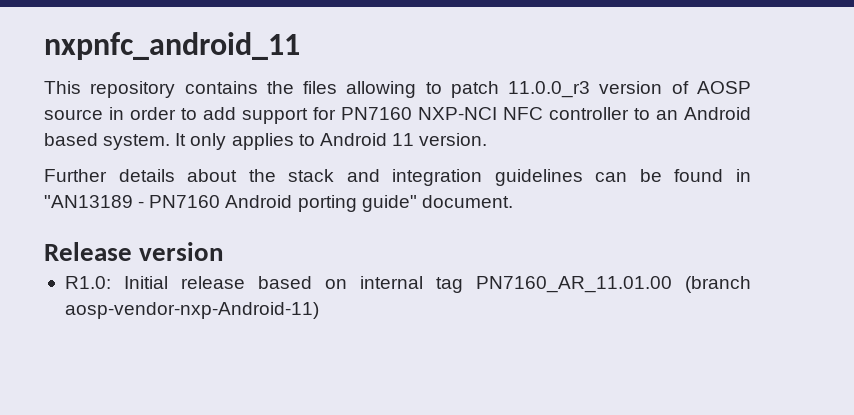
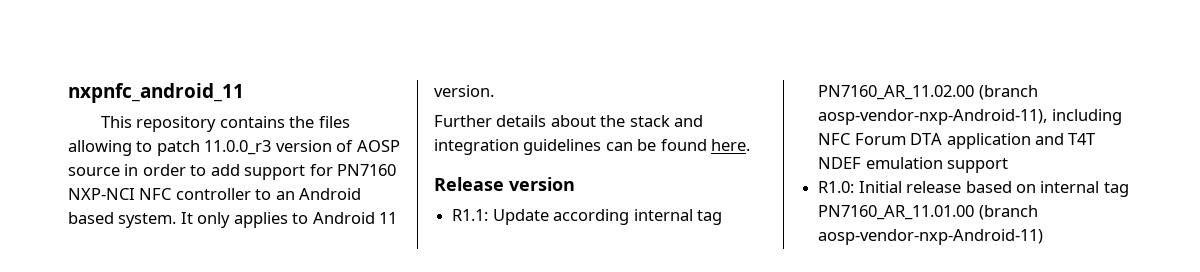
- Further details about the stack and integration guidelines can be found in "AN13189 - PN7160 Android porting guide" document.
+ Further details about the stack and integration guidelines can be found here.
  Release version
+ R1.1: Update according internal tag PN7160_AR_11.02.00 (branch aosp-vendor-nxp-Android-11), including NFC Forum DTA application and T4T NDEF emulation support

